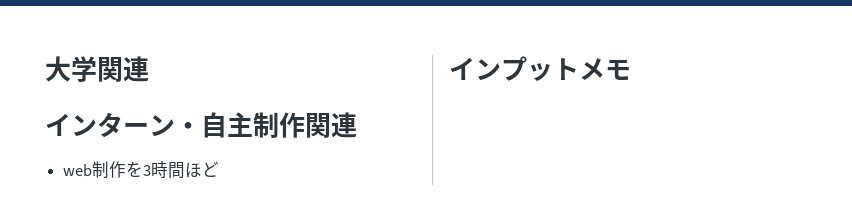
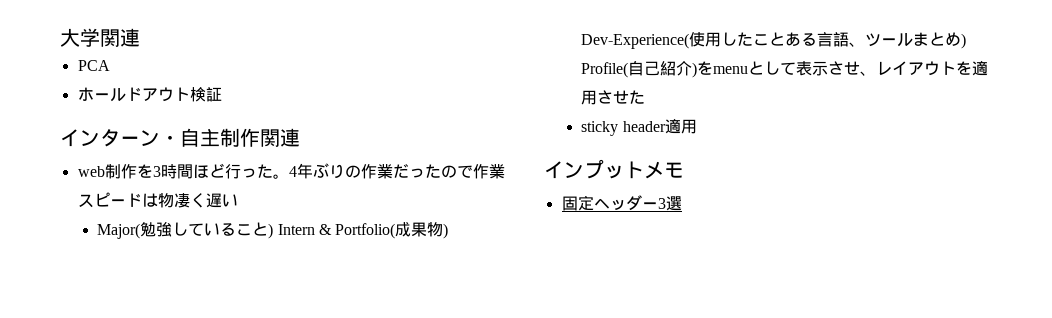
+ PCA
+ ホールドアウト検証
- web制作を3時間ほど
+ web制作を3時間ほど行った。4年ぶりの作業だったので作業スピードは物凄く遅い
+ Major(勉強していること) Intern & Portfolio(成果物) Dev-Experience(使用したことある言語、ツールまとめ) Profile(自己紹介)をmenuとして表示させ、レイアウトを適用させた
+ sticky header適用
+ 固定ヘッダー3選

